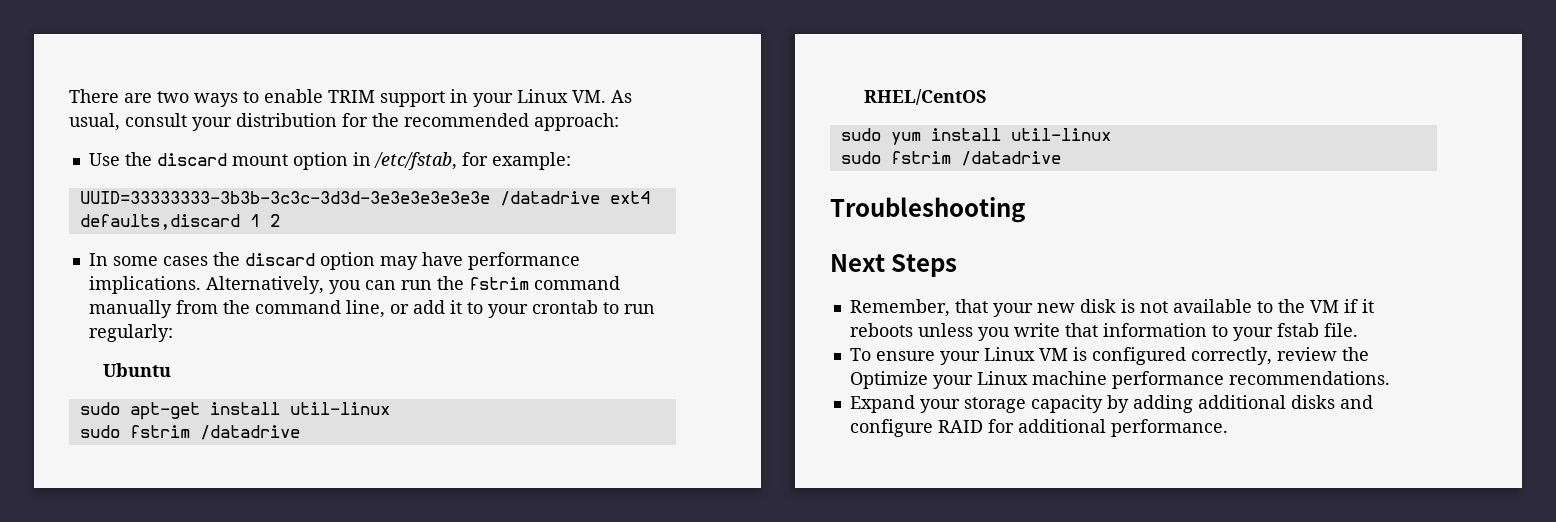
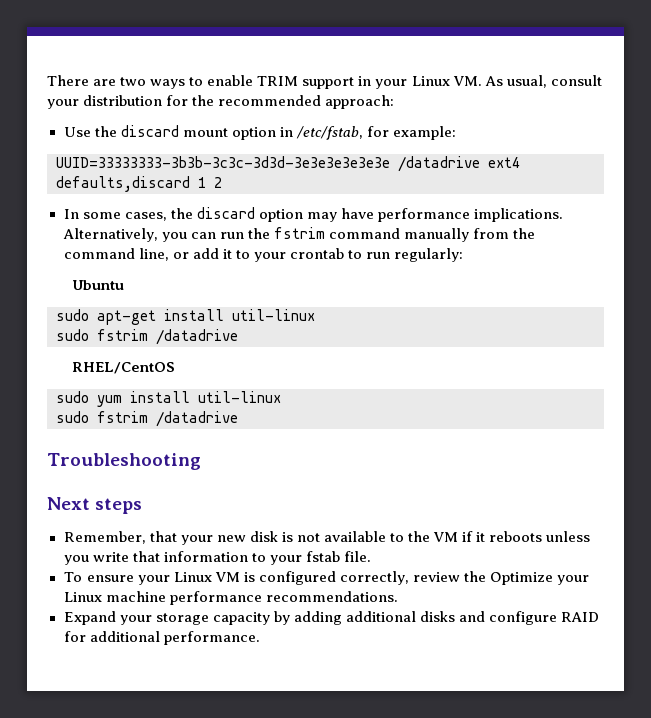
- In some cases the discard option may have performance implications.
+ In some cases, the discard option may have performance implications.
- Next Steps
+ Next steps

